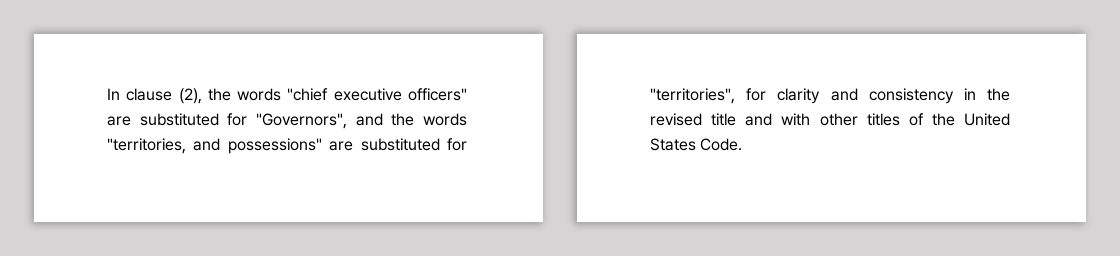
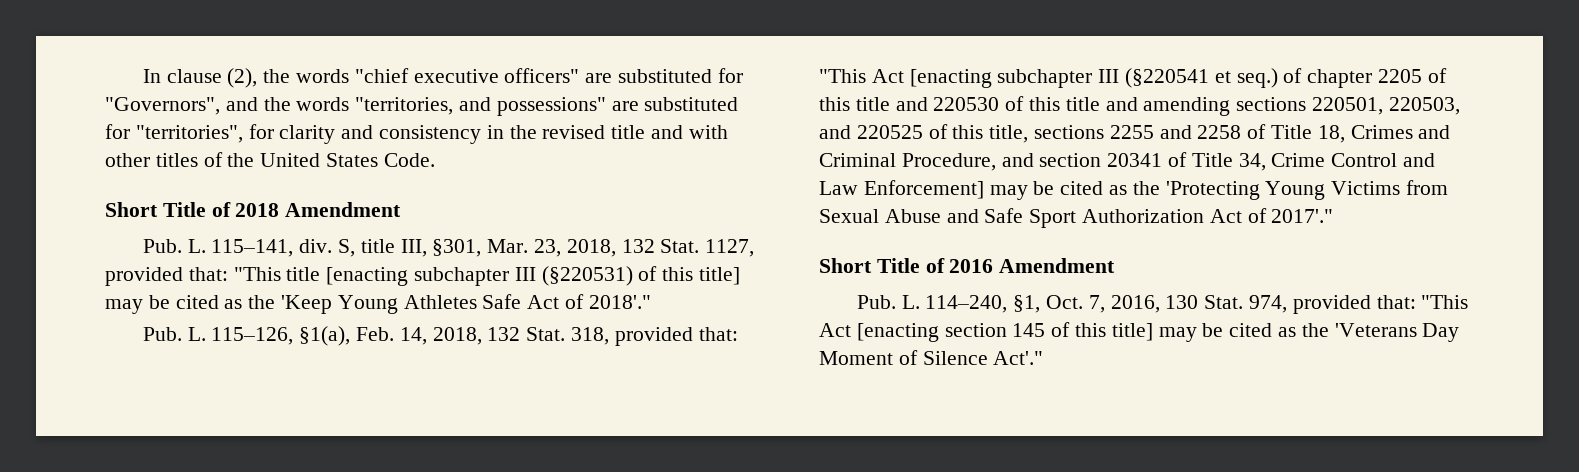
+ Short Title of 2018 Amendment
+ Pub. L. 115–141, div. S, title III, §301, Mar. 23, 2018, 132 Stat. 1127, provided that: "This title [enacting subchapter III (§220531) of this title] may be cited as the 'Keep Young Athletes Safe Act of 2018'."
+ Pub. L. 115–126, §1(a), Feb. 14, 2018, 132 Stat. 318, provided that: "This Act [enacting subchapter III (§220541 et seq.) of chapter 2205 of this title and 220530 of this title and amending sections 220501, 220503, and 220525 of this title, sections 2255 and 2258 of Title 18, Crimes and Criminal Procedure, and section 20341 of Title 34, Crime Control and Law Enforcement] may be cited as the 'Protecting Young Victims from Sexual Abuse and Safe Sport Authorization Act of 2017'."
+ Short Title of 2016 Amendment
+ Pub. L. 114–240, §1, Oct. 7, 2016, 130 Stat. 974, provided that: "This Act [enacting section 145 of this title] may be cited as the 'Veterans Day Moment of Silence Act'."

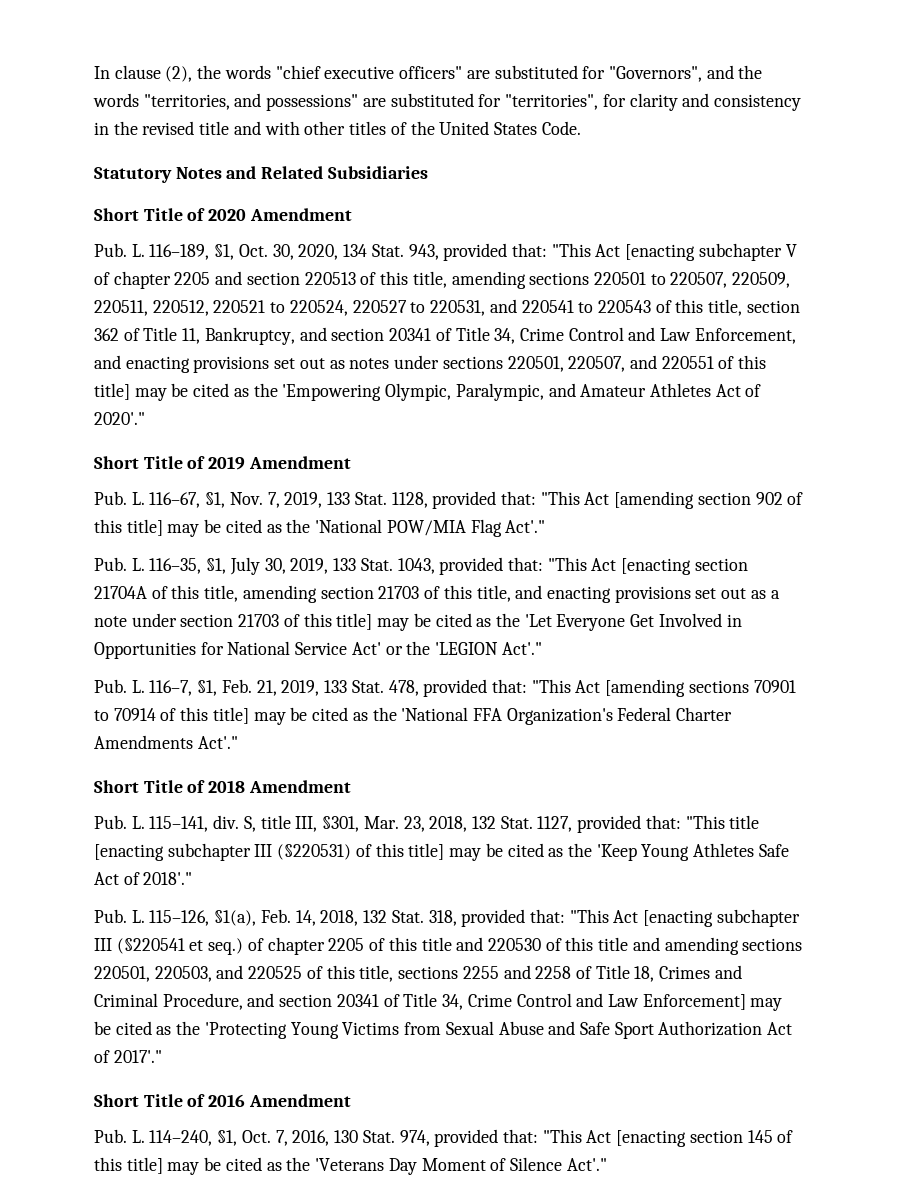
+ Statutory Notes and Related Subsidiaries
+ Short Title of 2020 Amendment
+ Pub. L. 116–189, §1, Oct. 30, 2020, 134 Stat. 943, provided that: "This Act [enacting subchapter V of chapter 2205 and section 220513 of this title, amending sections 220501 to 220507, 220509, 220511, 220512, 220521 to 220524, 220527 to 220531, and 220541 to 220543 of this title, section 362 of Title 11, Bankruptcy, and section 20341 of Title 34, Crime Control and Law Enforcement, and enacting provisions set out as notes under sections 220501, 220507, and 220551 of this title] may be cited as the 'Empowering Olympic, Paralympic, and Amateur Athletes Act of 2020'."
+ Short Title of 2019 Amendment
+ Pub. L. 116–67, §1, Nov. 7, 2019, 133 Stat. 1128, provided that: "This Act [amending section 902 of this title] may be cited as the 'National POW/MIA Flag Act'."
+ Pub. L. 116–35, §1, July 30, 2019, 133 Stat. 1043, provided that: "This Act [enacting section 21704A of this title, amending section 21703 of this title, and enacting provisions set out as a note under section 21703 of this title] may be cited as the 'Let Everyone Get Involved in Opportunities for National Service Act' or the 'LEGION Act'."
+ Pub. L. 116–7, §1, Feb. 21, 2019, 133 Stat. 478, provided that: "This Act [amending sections 70901 to 70914 of this title] may be cited as the 'National FFA Organization's Federal Charter Amendments Act'."

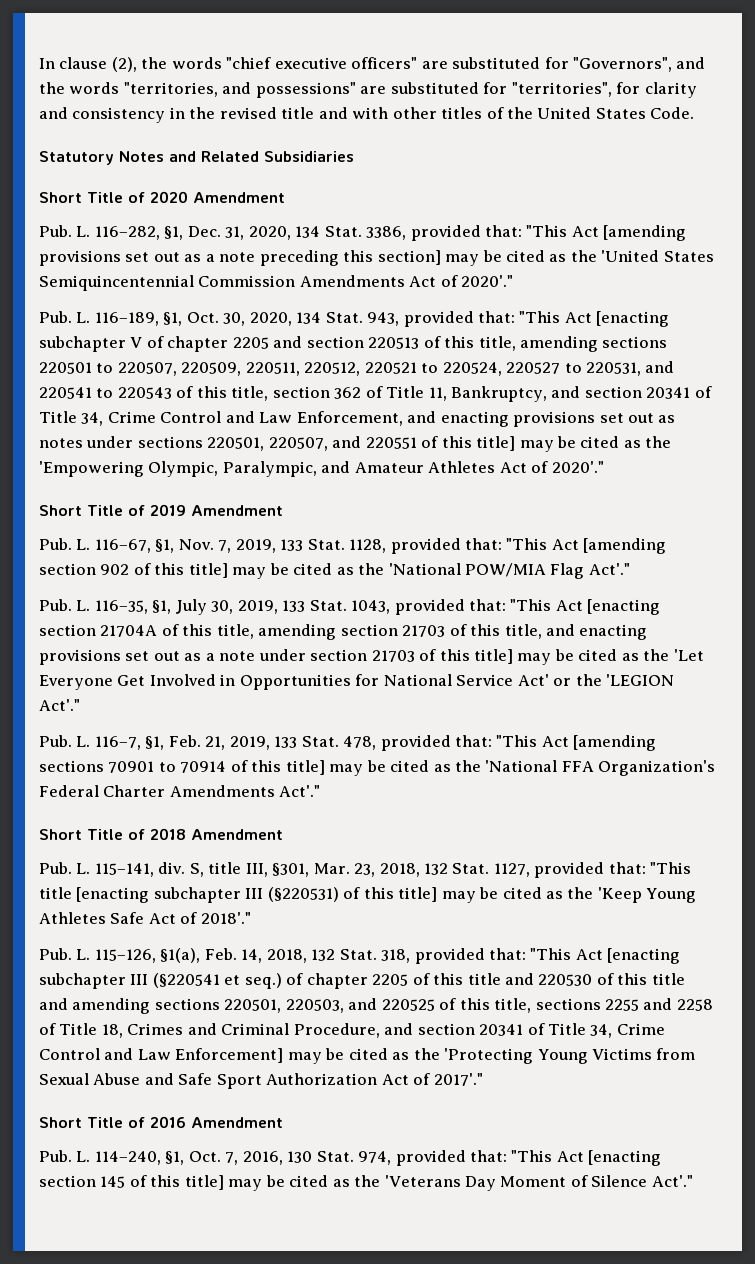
+ Pub. L. 116–282, §1, Dec. 31, 2020, 134 Stat. 3386, provided that: "This Act [amending provisions set out as a note preceding this section] may be cited as the 'United States Semiquincentennial Commission Amendments Act of 2020'."

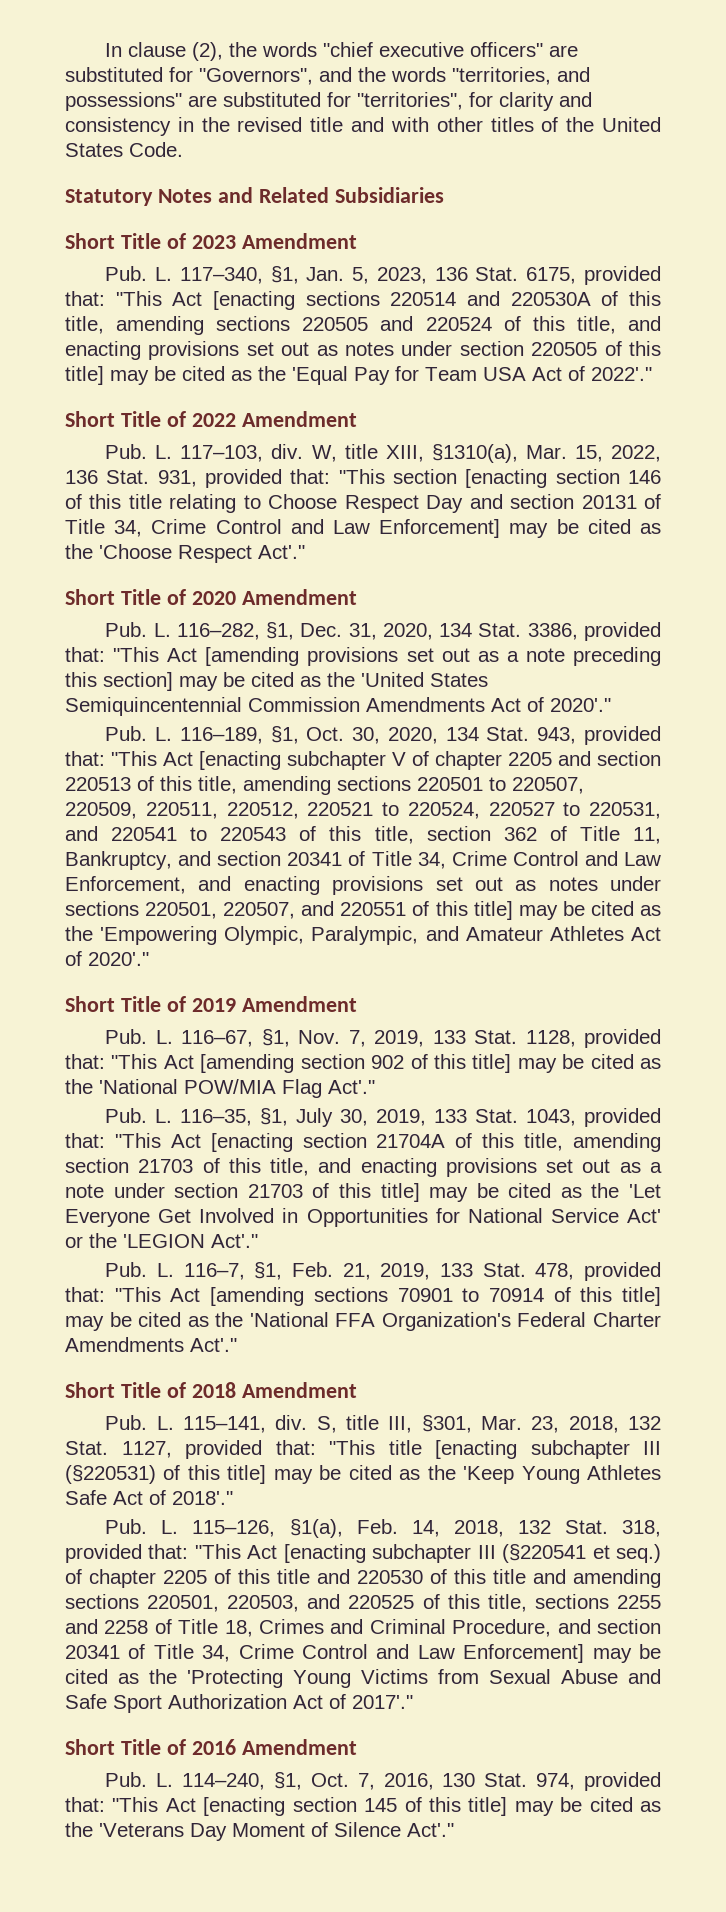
+ Short Title of 2023 Amendment
+ Pub. L. 117–340, §1, Jan. 5, 2023, 136 Stat. 6175, provided that: "This Act [enacting sections 220514 and 220530A of this title, amending sections 220505 and 220524 of this title, and enacting provisions set out as notes under section 220505 of this title] may be cited as the 'Equal Pay for Team USA Act of 2022'."
+ Short Title of 2022 Amendment
+ Pub. L. 117–103, div. W, title XIII, §1310(a), Mar. 15, 2022, 136 Stat. 931, provided that: "This section [enacting section 146 of this title relating to Choose Respect Day and section 20131 of Title 34, Crime Control and Law Enforcement] may be cited as the 'Choose Respect Act'."

